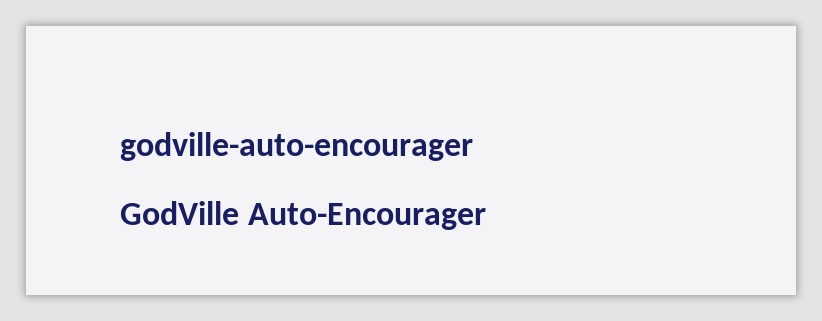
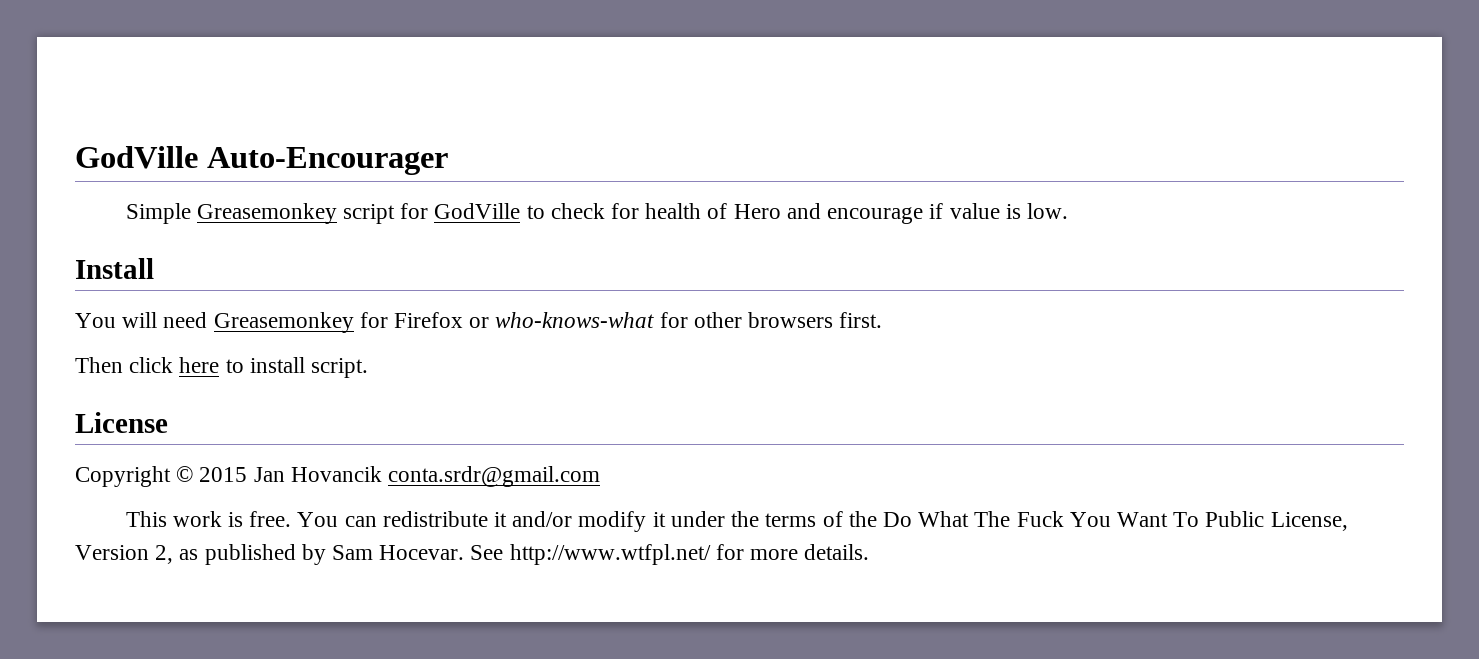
- godville-auto-encourager
+ Simple Greasemonkey script for GodVille to check for health of Hero and encourage if value is low.
+ Install
+ You will need Greasemonkey for Firefox or who-knows-what for other browsers first.
+ Then click here to install script.
+ License
+ Copyright © 2015 Jan Hovancik conta.srdr@gmail.com
+ This work is free. You can redistribute it and/or modify it under the terms of the Do What The Fuck You Want To Public License, Version 2, as published by Sam Hocevar. See http://www.wtfpl.net/ for more details.

